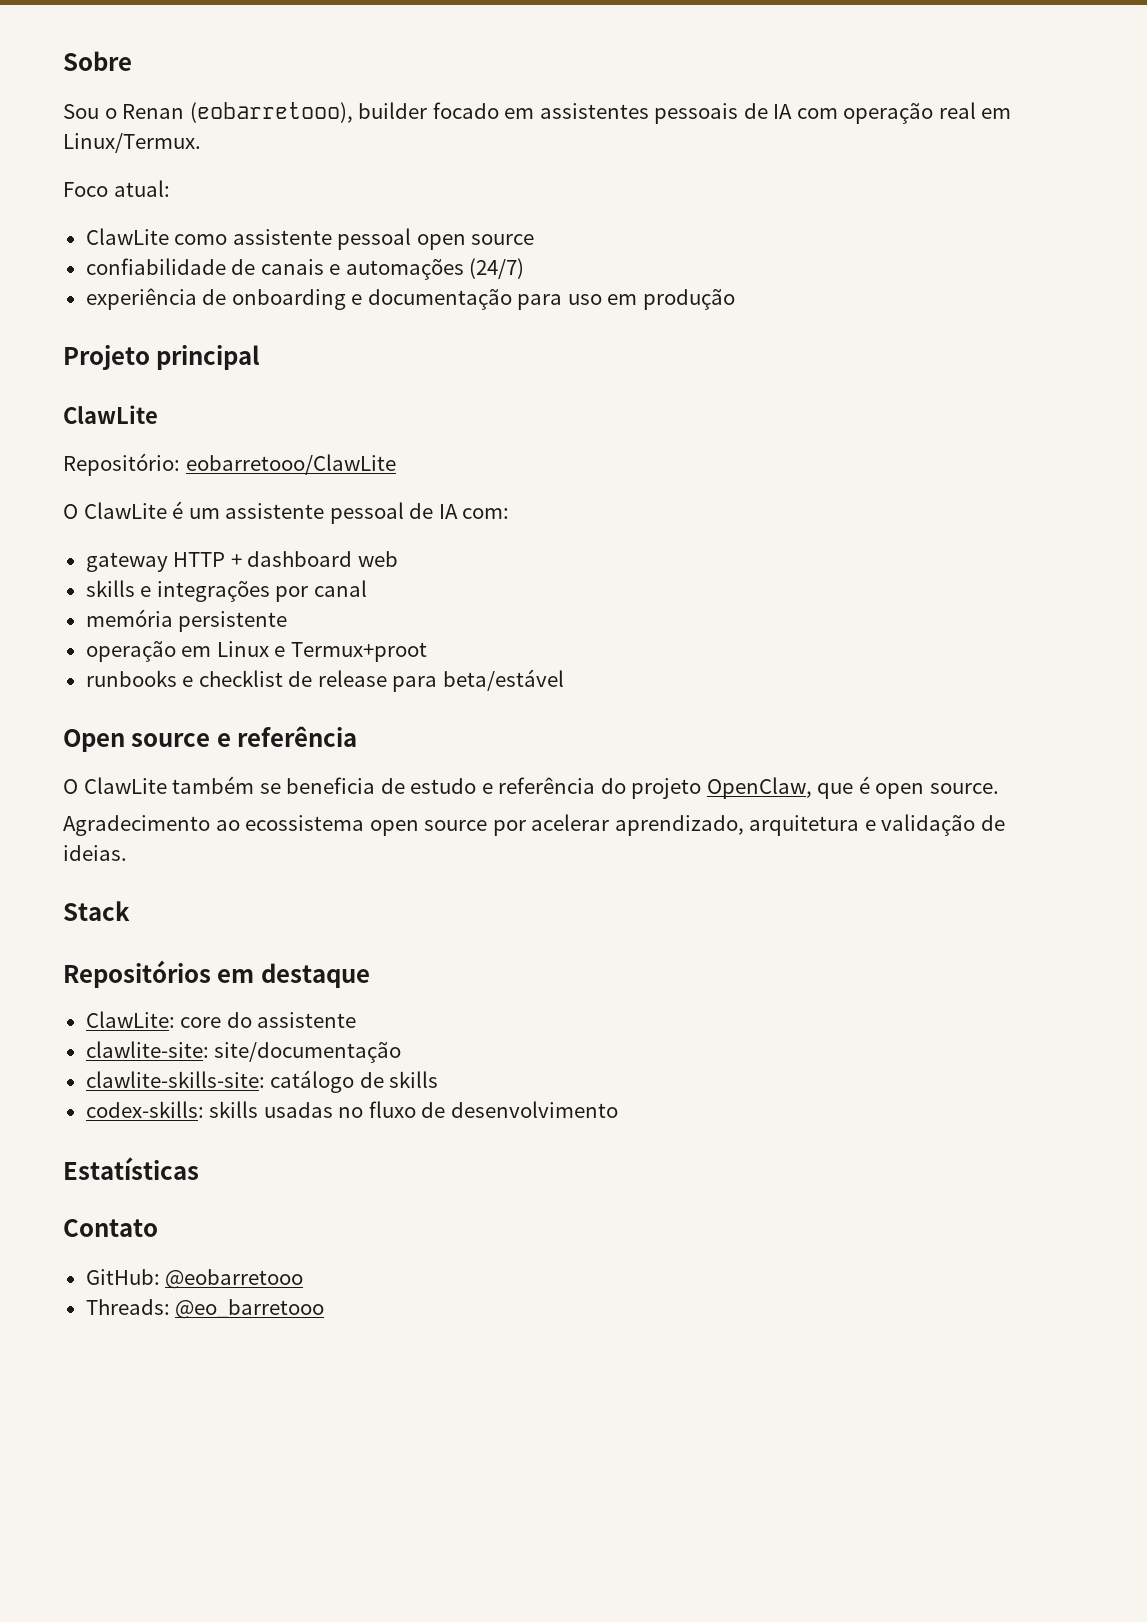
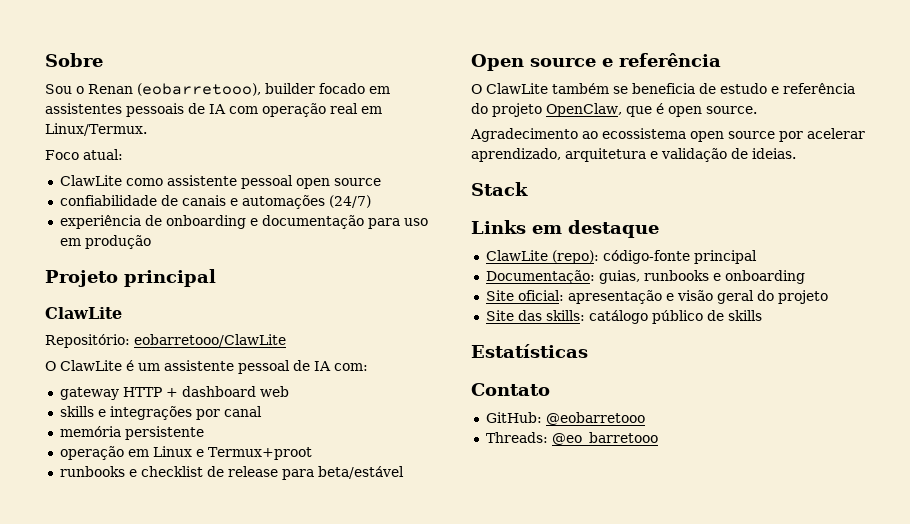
- Repositórios em destaque
+ Links em destaque
- ClawLite: core do assistente
- clawlite-site: site/documentação
- clawlite-skills-site: catálogo de skills
- codex-skills: skills usadas no fluxo de desenvolvimento
+ ClawLite (repo): código-fonte principal
+ Documentação: guias, runbooks e onboarding
+ Site oficial: apresentação e visão geral do projeto
+ Site das skills: catálogo público de skills

